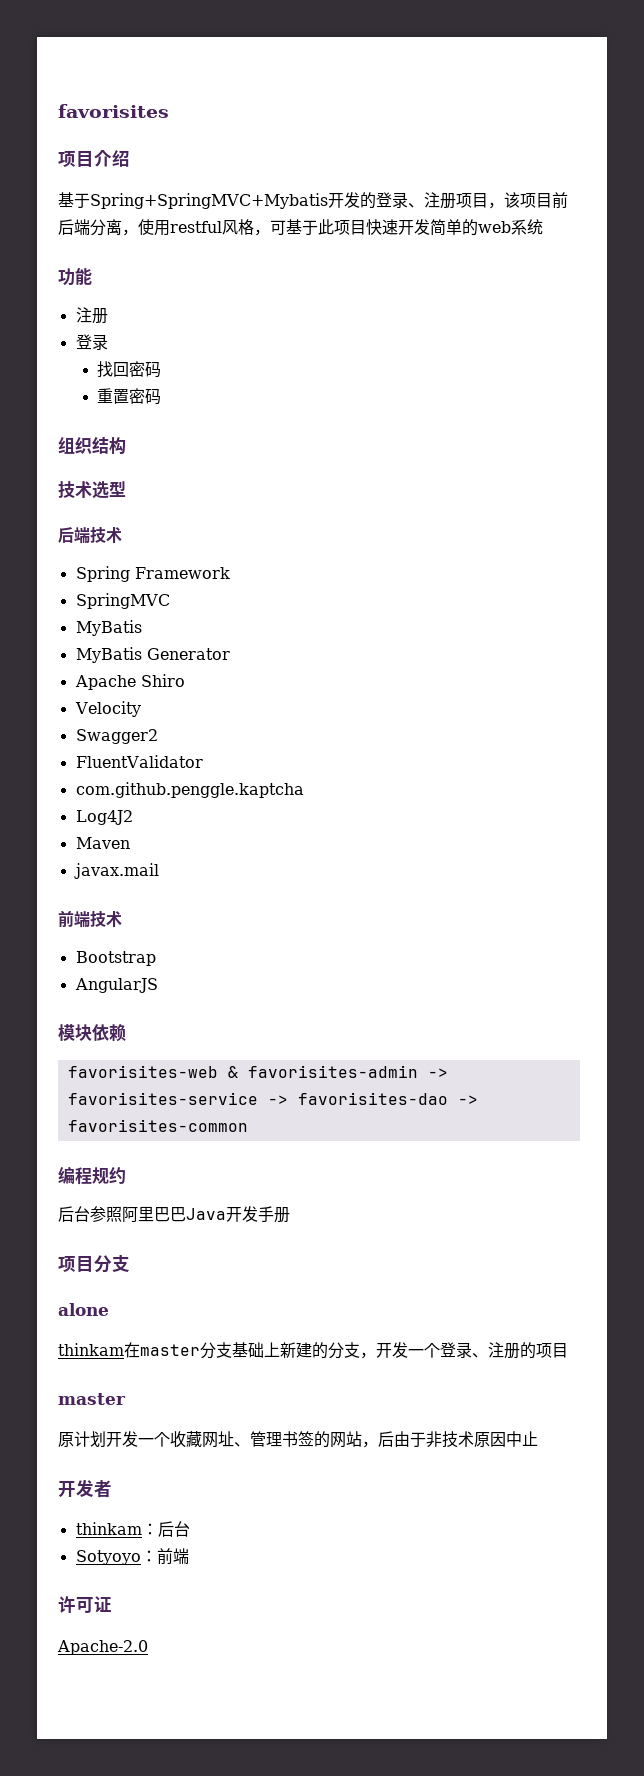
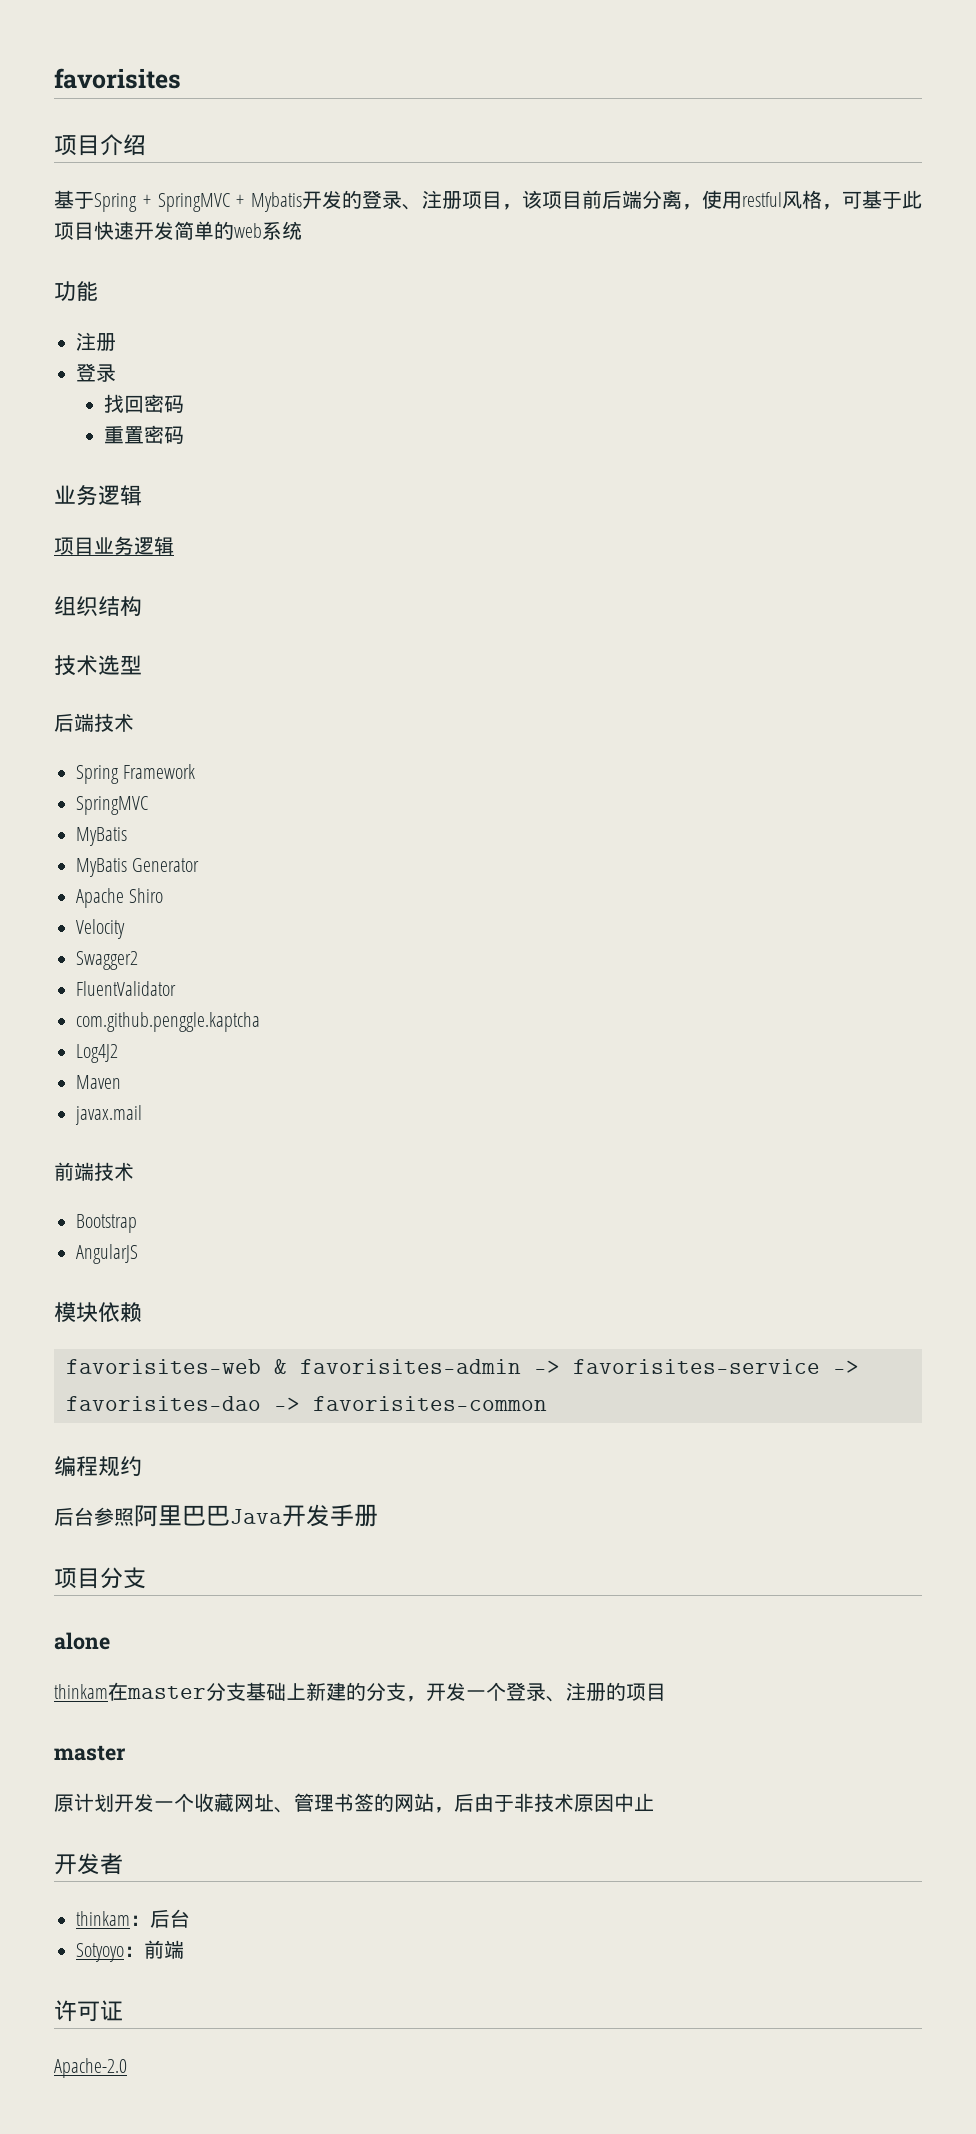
- 基于Spring+SpringMVC+Mybatis开发的登录、注册项目，该项目前后端分离，使用restful风格，可基于此项目快速开发简单的web系统
+ 基于Spring + SpringMVC + Mybatis开发的登录、注册项目，该项目前后端分离，使用restful风格，可基于此项目快速开发简单的web系统
  重置密码
+ 业务逻辑
+ 项目业务逻辑

